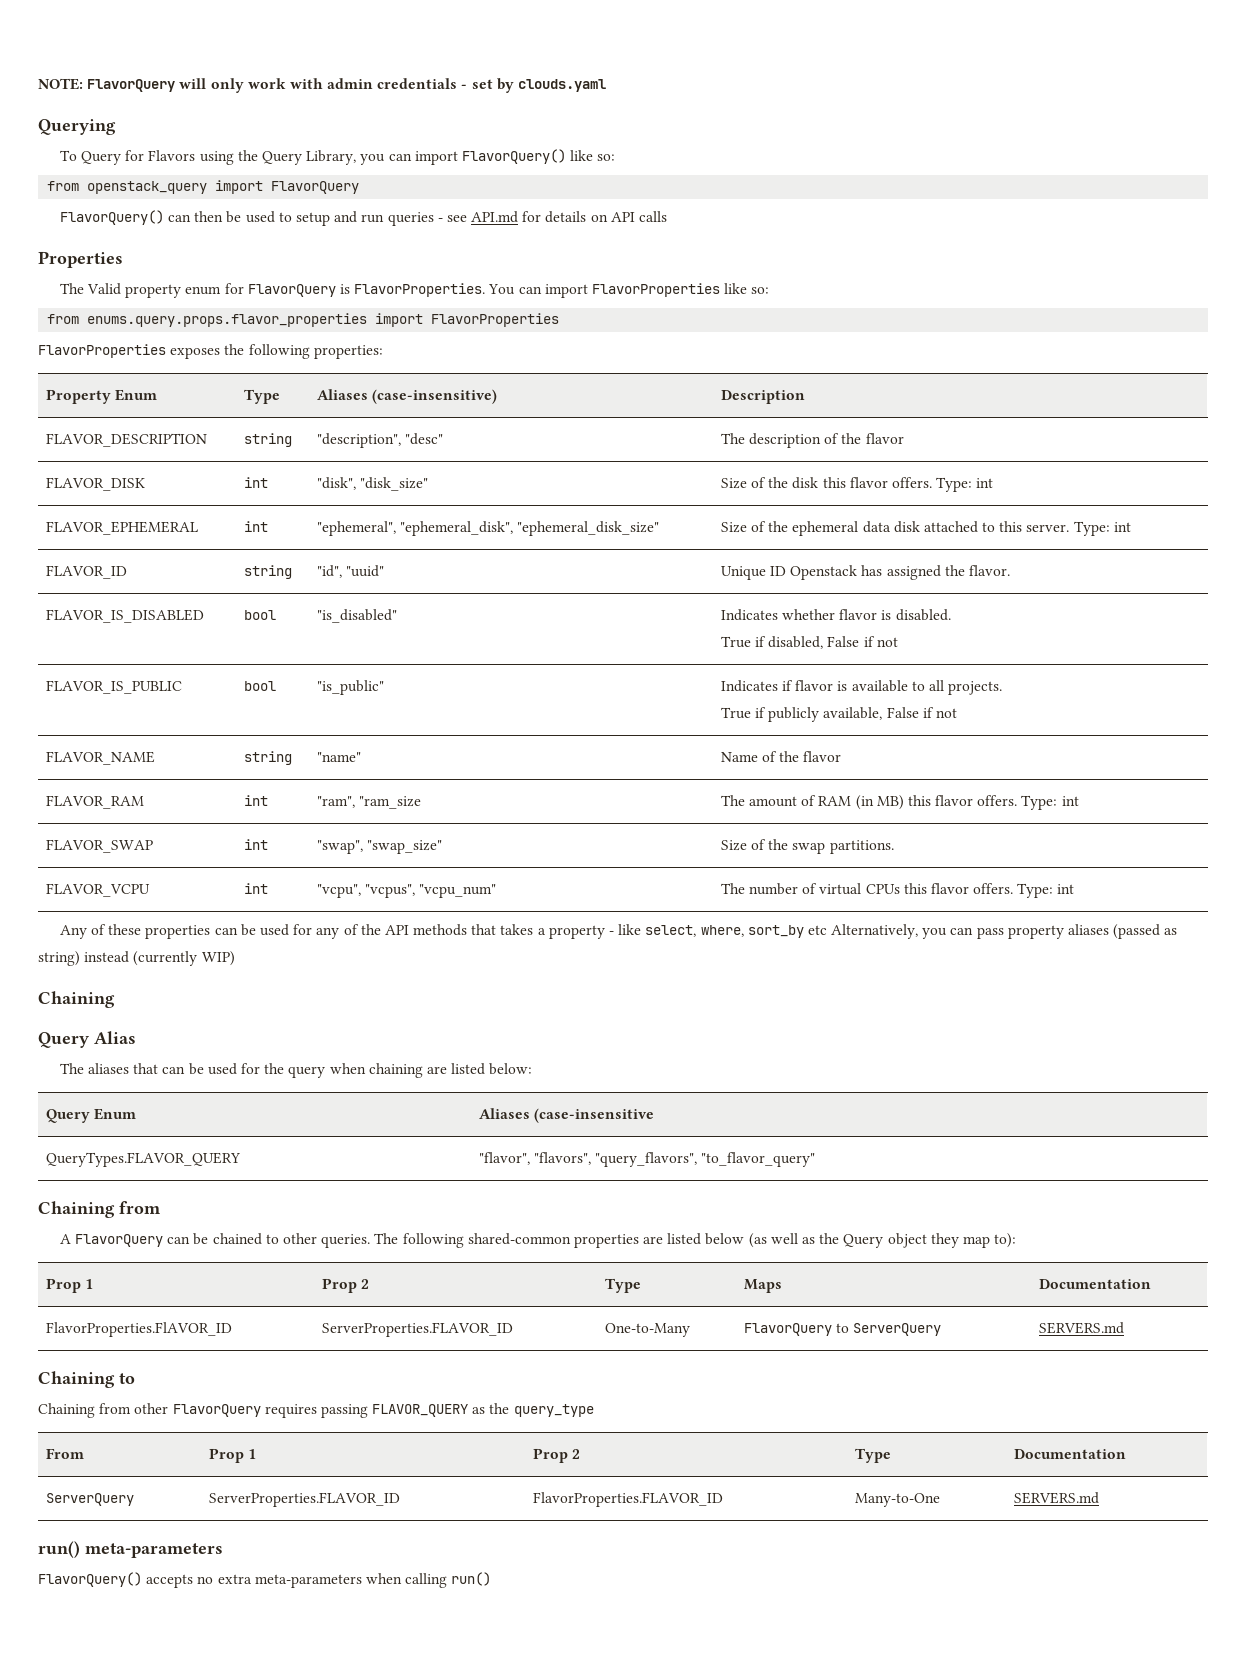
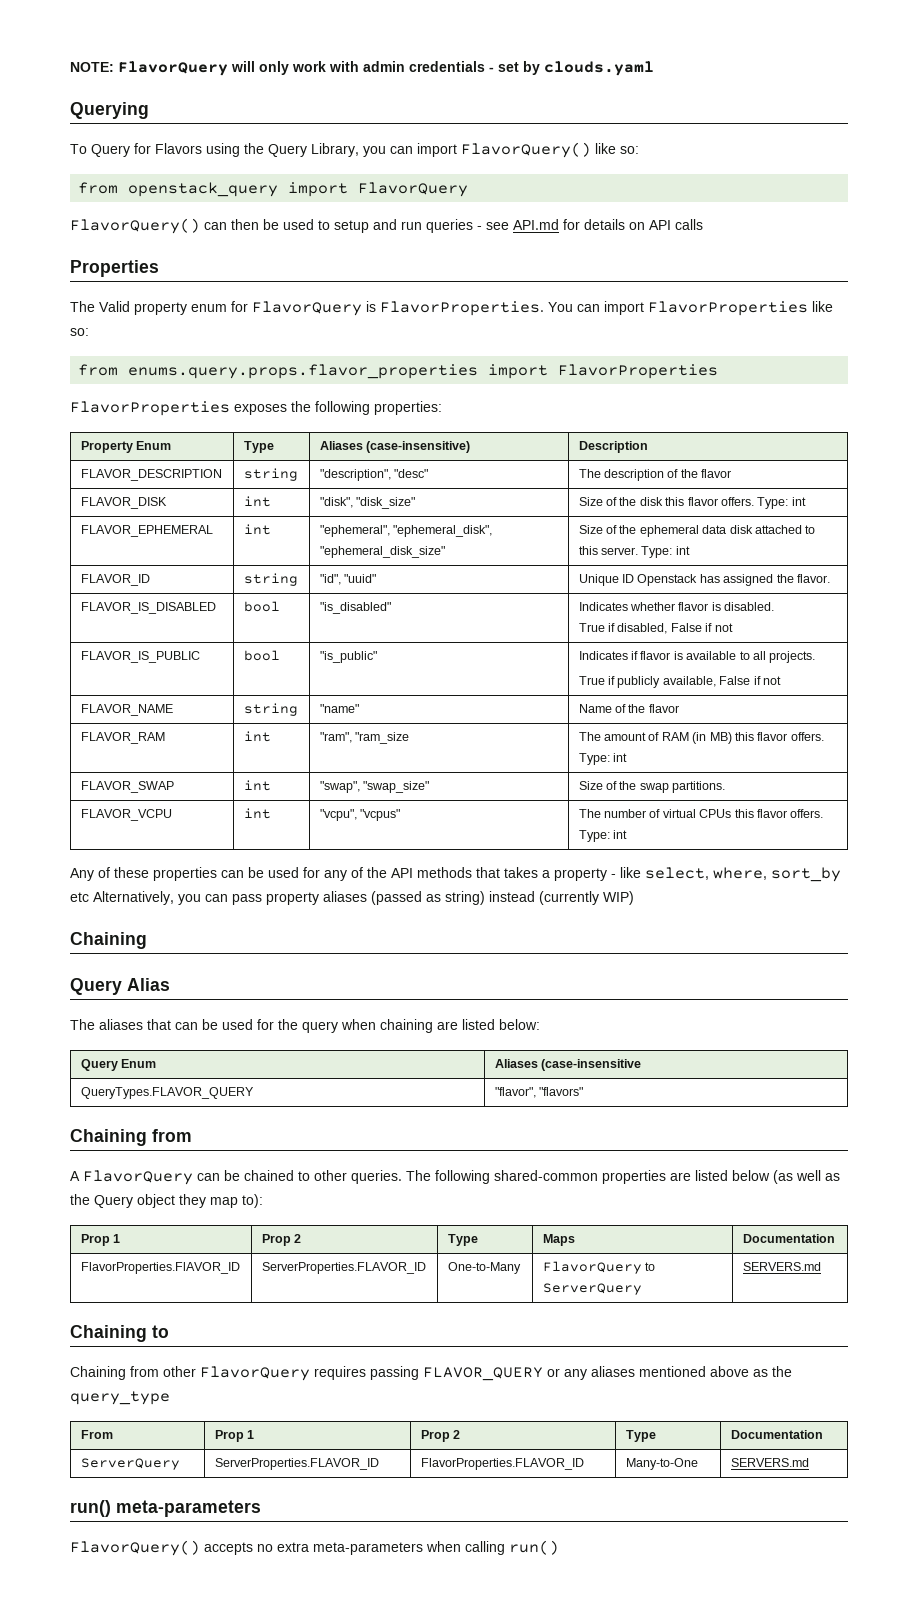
- FLAVOR_VCPU | int | "vcpu", "vcpus", "vcpu_num" | The number of virtual CPUs this flavor offers. Type: int
+ FLAVOR_VCPU | int | "vcpu", "vcpus" | The number of virtual CPUs this flavor offers. Type: int
- QueryTypes.FLAVOR_QUERY | "flavor", "flavors", "query_flavors", "to_flavor_query"
+ QueryTypes.FLAVOR_QUERY | "flavor", "flavors"
- Chaining from other FlavorQuery requires passing FLAVOR_QUERY as the query_type
+ Chaining from other FlavorQuery requires passing FLAVOR_QUERY or any aliases mentioned above as the query_type

